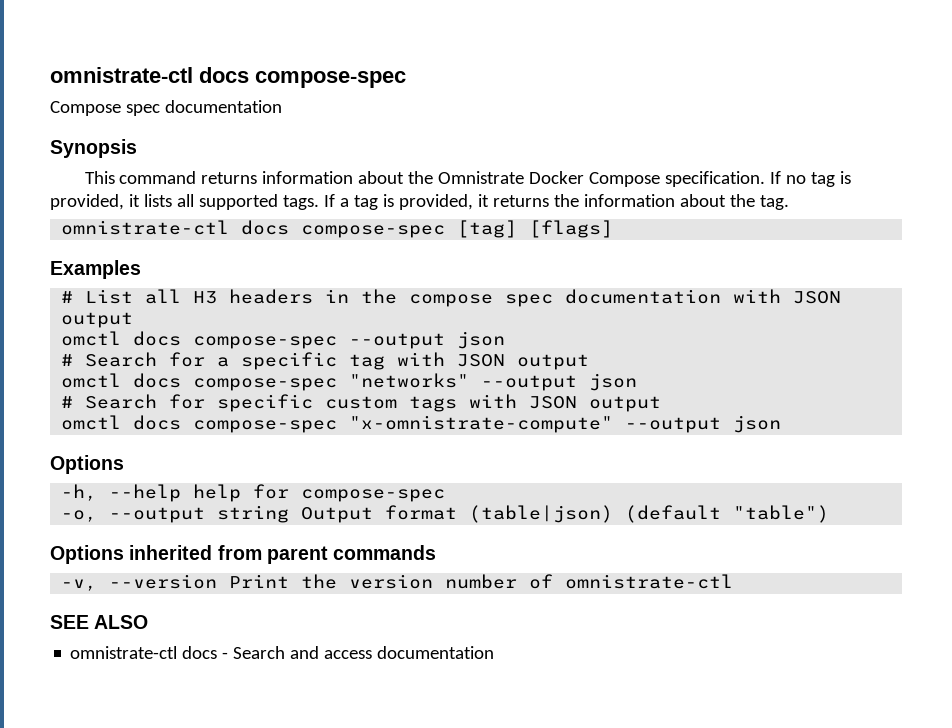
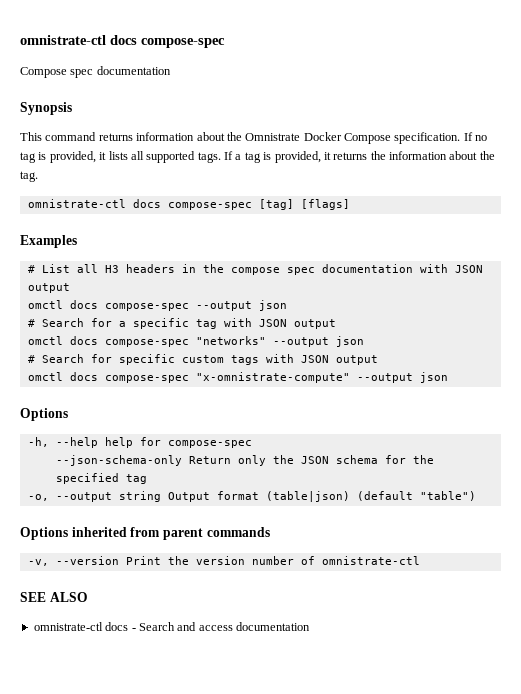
+ --json-schema-only Return only the JSON schema for the specified tag

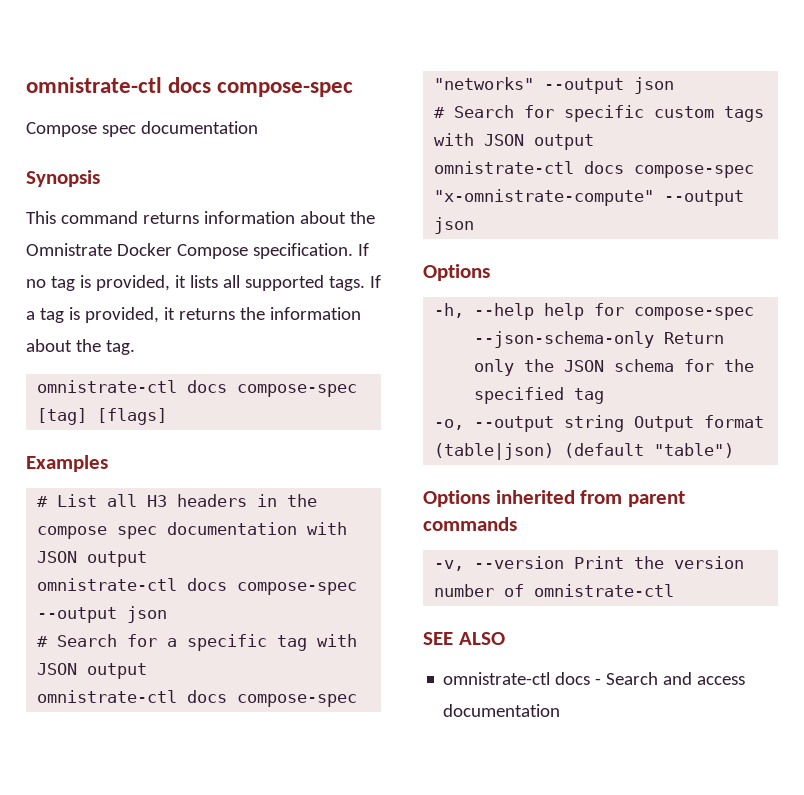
- omctl docs compose-spec --output json
+ omnistrate-ctl docs compose-spec --output json
- omctl docs compose-spec "networks" --output json
+ omnistrate-ctl docs compose-spec "networks" --output json
- omctl docs compose-spec "x-omnistrate-compute" --output json
+ omnistrate-ctl docs compose-spec "x-omnistrate-compute" --output json

